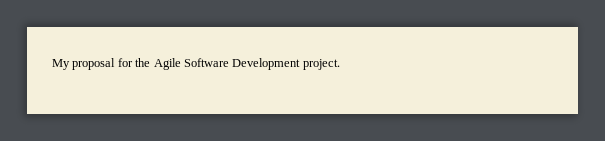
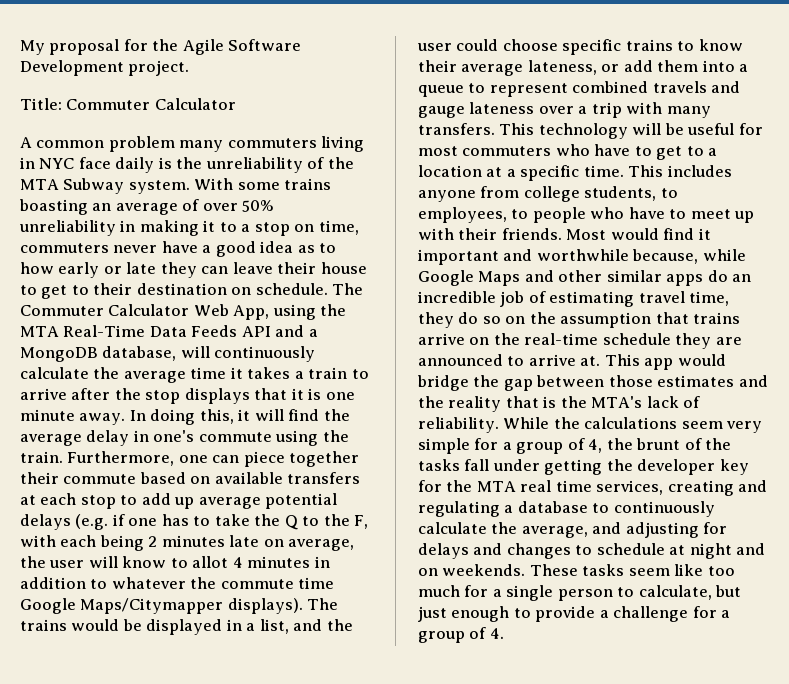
+ Title: Commuter Calculator
+ A common problem many commuters living in NYC face daily is the unreliability of the MTA Subway system. With some trains boasting an average of over 50% unreliability in making it to a stop on time, commuters never have a good idea as to how early or late they can leave their house to get to their destination on schedule. The Commuter Calculator Web App, using the MTA Real-Time Data Feeds API and a MongoDB database, will continuously calculate the average time it takes a train to arrive after the stop displays that it is one minute away. In doing this, it will find the average delay in one's commute using the train. Furthermore, one can piece together their commute based on available transfers at each stop to add up average potential delays (e.g. if one has to take the Q to the F, with each being 2 minutes late on average, the user will know to allot 4 minutes in addition to whatever the commute time Google Maps/Citymapper displays). The trains would be displayed in a list, and the user could choose specific trains to know their average lateness, or add them into a queue to represent combined travels and gauge lateness over a trip with many transfers. This technology will be useful for most commuters who have to get to a location at a specific time. This includes anyone from college students, to employees, to people who have to meet up with their friends. Most would find it important and worthwhile because, while Google Maps and other similar apps do an incredible job of estimating travel time, they do so on the assumption that trains arrive on the real-time schedule they are announced to arrive at. This app would bridge the gap between those estimates and the reality that is the MTA's lack of reliability. While the calculations seem very simple for a group of 4, the brunt of the tasks fall under getting the developer key for the MTA real time services, creating and regulating a database to continuously calculate the average, and adjusting for delays and changes to schedule at night and on weekends. These tasks seem like too much for a single person to calculate, but just enough to provide a challenge for a group of 4.

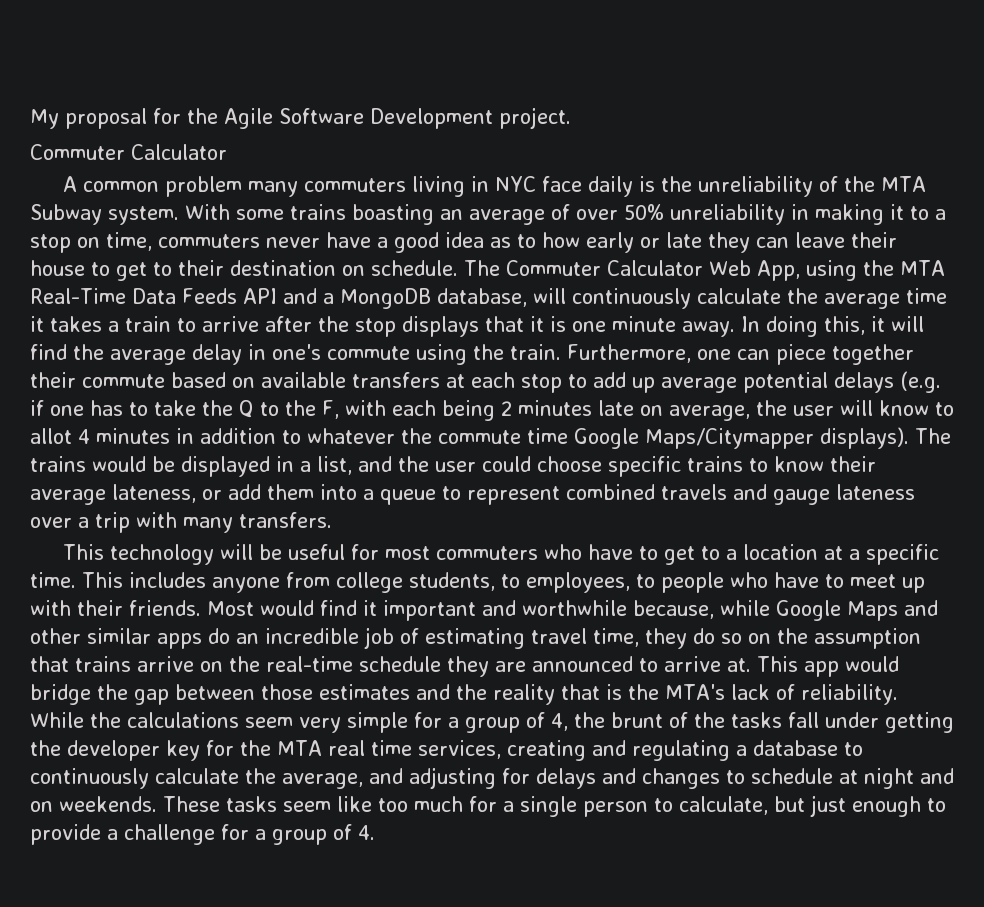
  My proposal for the Agile Software Development project.
- Title: Commuter Calculator
+ Commuter Calculator
- The trains would be displayed in a list, and the user could choose specific trains to know their average lateness, or add them into a queue to represent combined travels and gauge lateness over a trip with many transfers. This technology will be useful for most commuters who have to get to a location at a specific time.
+ The trains would be displayed in a list, and the user could choose specific trains to know their average lateness, or add them into a queue to represent combined travels and gauge lateness over a trip with many transfers.
+ This technology will be useful for most commuters who have to get to a location at a specific time.

